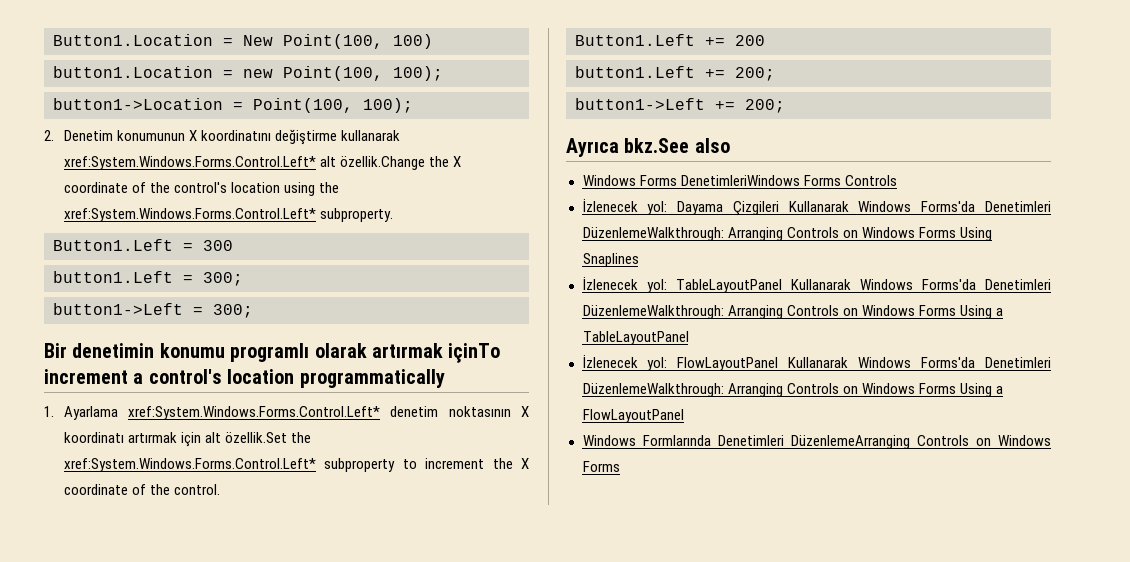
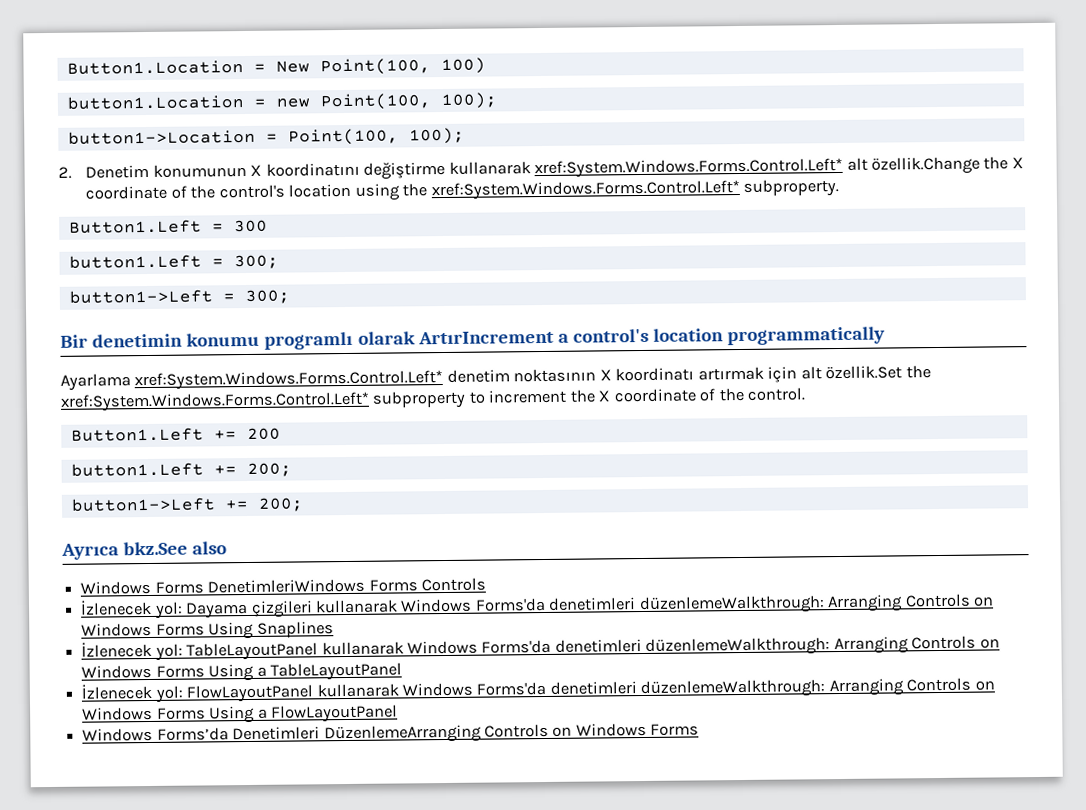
- Bir denetimin konumu programlı olarak artırmak içinTo increment a control's location programmatically
+ Bir denetimin konumu programlı olarak ArtırIncrement a control's location programmatically
- 1. Ayarlama xref:System.Windows.Forms.Control.Left* denetim noktasının X koordinatı artırmak için alt özellik.Set the xref:System.Windows.Forms.Control.Left* subproperty to increment the X coordinate of the control.
+ Ayarlama xref:System.Windows.Forms.Control.Left* denetim noktasının X koordinatı artırmak için alt özellik.Set the xref:System.Windows.Forms.Control.Left* subproperty to increment the X coordinate of the control.
- İzlenecek yol: Dayama Çizgileri Kullanarak Windows Forms'da Denetimleri DüzenlemeWalkthrough: Arranging Controls on Windows Forms Using Snaplines
+ İzlenecek yol: Dayama çizgileri kullanarak Windows Forms'da denetimleri düzenlemeWalkthrough: Arranging Controls on Windows Forms Using Snaplines
- İzlenecek yol: TableLayoutPanel Kullanarak Windows Forms'da Denetimleri DüzenlemeWalkthrough: Arranging Controls on Windows Forms Using a TableLayoutPanel
+ İzlenecek yol: TableLayoutPanel kullanarak Windows Forms'da denetimleri düzenlemeWalkthrough: Arranging Controls on Windows Forms Using a TableLayoutPanel
- İzlenecek yol: FlowLayoutPanel Kullanarak Windows Forms'da Denetimleri DüzenlemeWalkthrough: Arranging Controls on Windows Forms Using a FlowLayoutPanel
+ İzlenecek yol: FlowLayoutPanel kullanarak Windows Forms'da denetimleri düzenlemeWalkthrough: Arranging Controls on Windows Forms Using a FlowLayoutPanel
- Windows Formlarında Denetimleri DüzenlemeArranging Controls on Windows Forms
+ Windows Forms’da Denetimleri DüzenlemeArranging Controls on Windows Forms

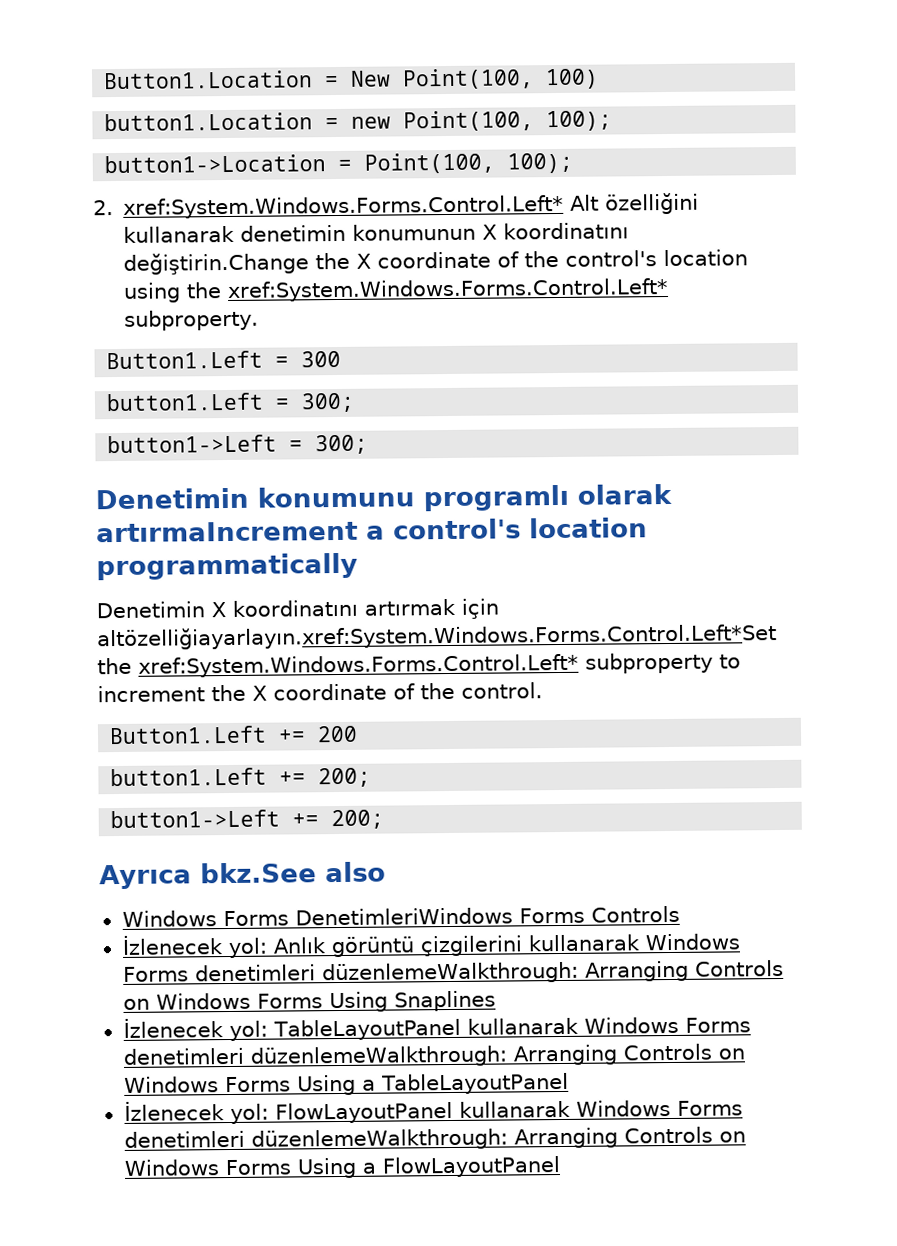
- 2. Denetim konumunun X koordinatını değiştirme kullanarak xref:System.Windows.Forms.Control.Left* alt özellik.Change the X coordinate of the control's location using the xref:System.Windows.Forms.Control.Left* subproperty.
+ 2. xref:System.Windows.Forms.Control.Left* Alt özelliğini kullanarak denetimin konumunun X koordinatını değiştirin.Change the X coordinate of the control's location using the xref:System.Windows.Forms.Control.Left* subproperty.
- Bir denetimin konumu programlı olarak ArtırIncrement a control's location programmatically
+ Denetimin konumunu programlı olarak artırmaIncrement a control's location programmatically
- Ayarlama xref:System.Windows.Forms.Control.Left* denetim noktasının X koordinatı artırmak için alt özellik.Set the xref:System.Windows.Forms.Control.Left* subproperty to increment the X coordinate of the control.
+ Denetimin X koordinatını artırmak için altözelliğiayarlayın.xref:System.Windows.Forms.Control.Left*Set the xref:System.Windows.Forms.Control.Left* subproperty to increment the X coordinate of the control.
- İzlenecek yol: Dayama çizgileri kullanarak Windows Forms'da denetimleri düzenlemeWalkthrough: Arranging Controls on Windows Forms Using Snaplines
+ İzlenecek yol: Anlık görüntü çizgilerini kullanarak Windows Forms denetimleri düzenlemeWalkthrough: Arranging Controls on Windows Forms Using Snaplines
- İzlenecek yol: TableLayoutPanel kullanarak Windows Forms'da denetimleri düzenlemeWalkthrough: Arranging Controls on Windows Forms Using a TableLayoutPanel
+ İzlenecek yol: TableLayoutPanel kullanarak Windows Forms denetimleri düzenlemeWalkthrough: Arranging Controls on Windows Forms Using a TableLayoutPanel
- İzlenecek yol: FlowLayoutPanel kullanarak Windows Forms'da denetimleri düzenlemeWalkthrough: Arranging Controls on Windows Forms Using a FlowLayoutPanel
+ İzlenecek yol: FlowLayoutPanel kullanarak Windows Forms denetimleri düzenlemeWalkthrough: Arranging Controls on Windows Forms Using a FlowLayoutPanel
- Windows Forms’da Denetimleri DüzenlemeArranging Controls on Windows Forms

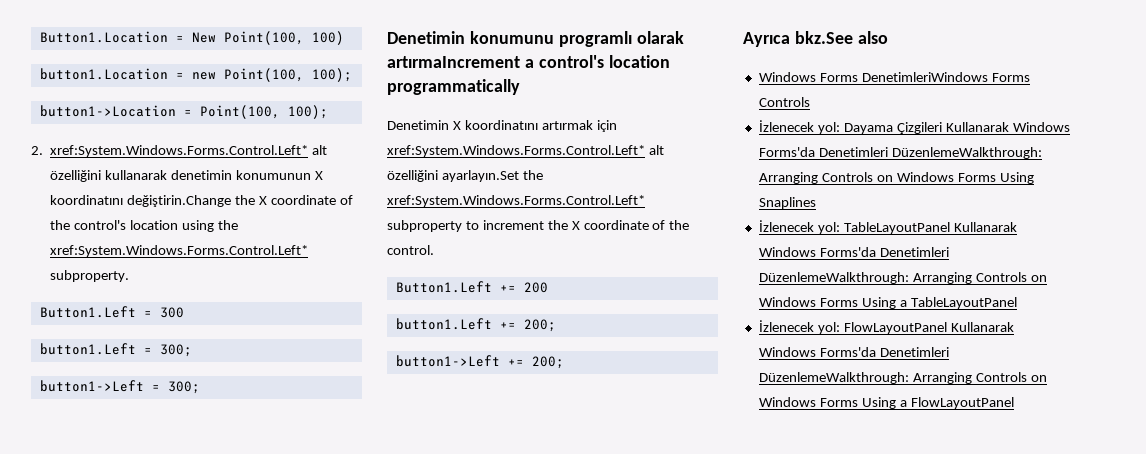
- 2. xref:System.Windows.Forms.Control.Left* Alt özelliğini kullanarak denetimin konumunun X koordinatını değiştirin.Change the X coordinate of the control's location using the xref:System.Windows.Forms.Control.Left* subproperty.
+ 2. xref:System.Windows.Forms.Control.Left* alt özelliğini kullanarak denetimin konumunun X koordinatını değiştirin.Change the X coordinate of the control's location using the xref:System.Windows.Forms.Control.Left* subproperty.
- Denetimin X koordinatını artırmak için altözelliğiayarlayın.xref:System.Windows.Forms.Control.Left*Set the xref:System.Windows.Forms.Control.Left* subproperty to increment the X coordinate of the control.
+ Denetimin X koordinatını artırmak için xref:System.Windows.Forms.Control.Left* alt özelliğini ayarlayın.Set the xref:System.Windows.Forms.Control.Left* subproperty to increment the X coordinate of the control.
- İzlenecek yol: Anlık görüntü çizgilerini kullanarak Windows Forms denetimleri düzenlemeWalkthrough: Arranging Controls on Windows Forms Using Snaplines
+ İzlenecek yol: Dayama Çizgileri Kullanarak Windows Forms'da Denetimleri DüzenlemeWalkthrough: Arranging Controls on Windows Forms Using Snaplines
- İzlenecek yol: TableLayoutPanel kullanarak Windows Forms denetimleri düzenlemeWalkthrough: Arranging Controls on Windows Forms Using a TableLayoutPanel
+ İzlenecek yol: TableLayoutPanel Kullanarak Windows Forms'da Denetimleri DüzenlemeWalkthrough: Arranging Controls on Windows Forms Using a TableLayoutPanel
- İzlenecek yol: FlowLayoutPanel kullanarak Windows Forms denetimleri düzenlemeWalkthrough: Arranging Controls on Windows Forms Using a FlowLayoutPanel
+ İzlenecek yol: FlowLayoutPanel Kullanarak Windows Forms'da Denetimleri DüzenlemeWalkthrough: Arranging Controls on Windows Forms Using a FlowLayoutPanel

